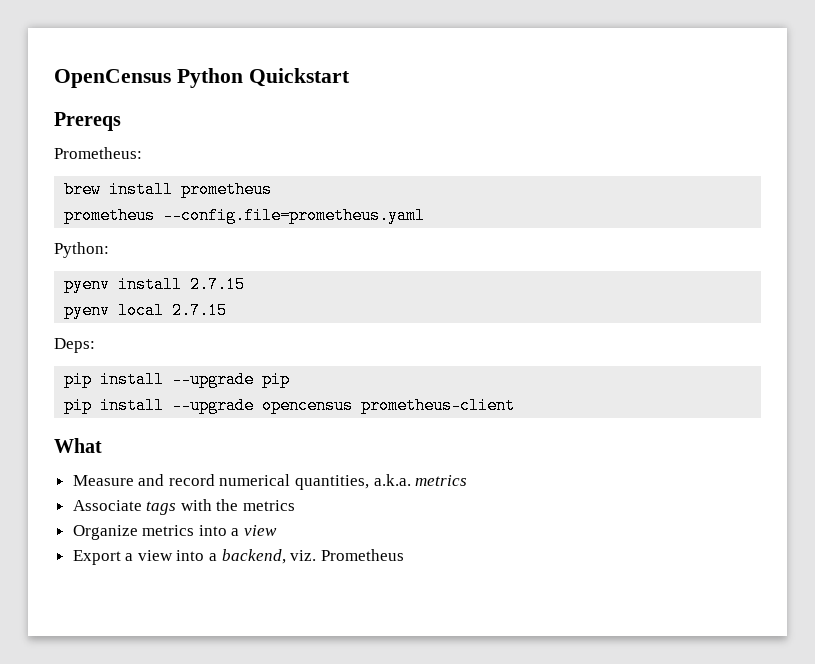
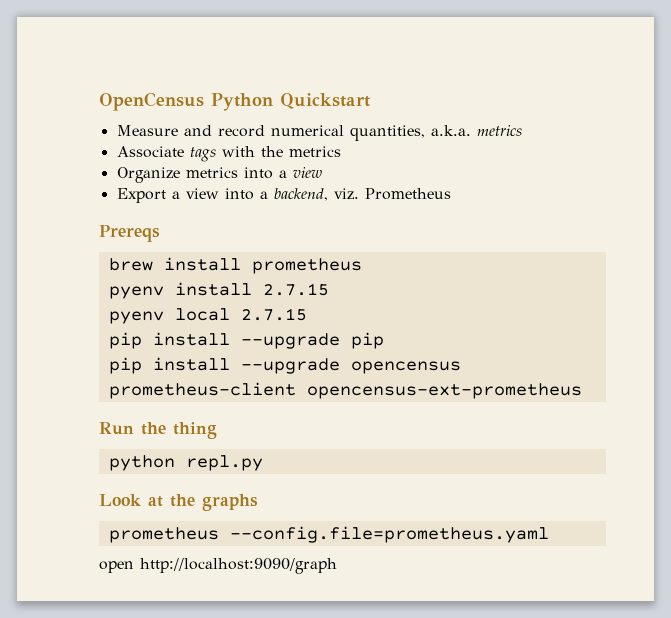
- Prereqs
- Prometheus:
- brew install prometheus
- prometheus --config.file=prometheus.yaml
- Python:
- pyenv install 2.7.15
- pyenv local 2.7.15
- Deps:
- pip install --upgrade pip
- pip install --upgrade opencensus prometheus-client
- What
+ Prereqs
+ brew install prometheus
+ pyenv install 2.7.15
+ pyenv local 2.7.15
+ pip install --upgrade pip
+ pip install --upgrade opencensus prometheus-client opencensus-ext-prometheus
+ Run the thing
+ python repl.py
+ Look at the graphs
+ prometheus --config.file=prometheus.yaml
+ open http://localhost:9090/graph

